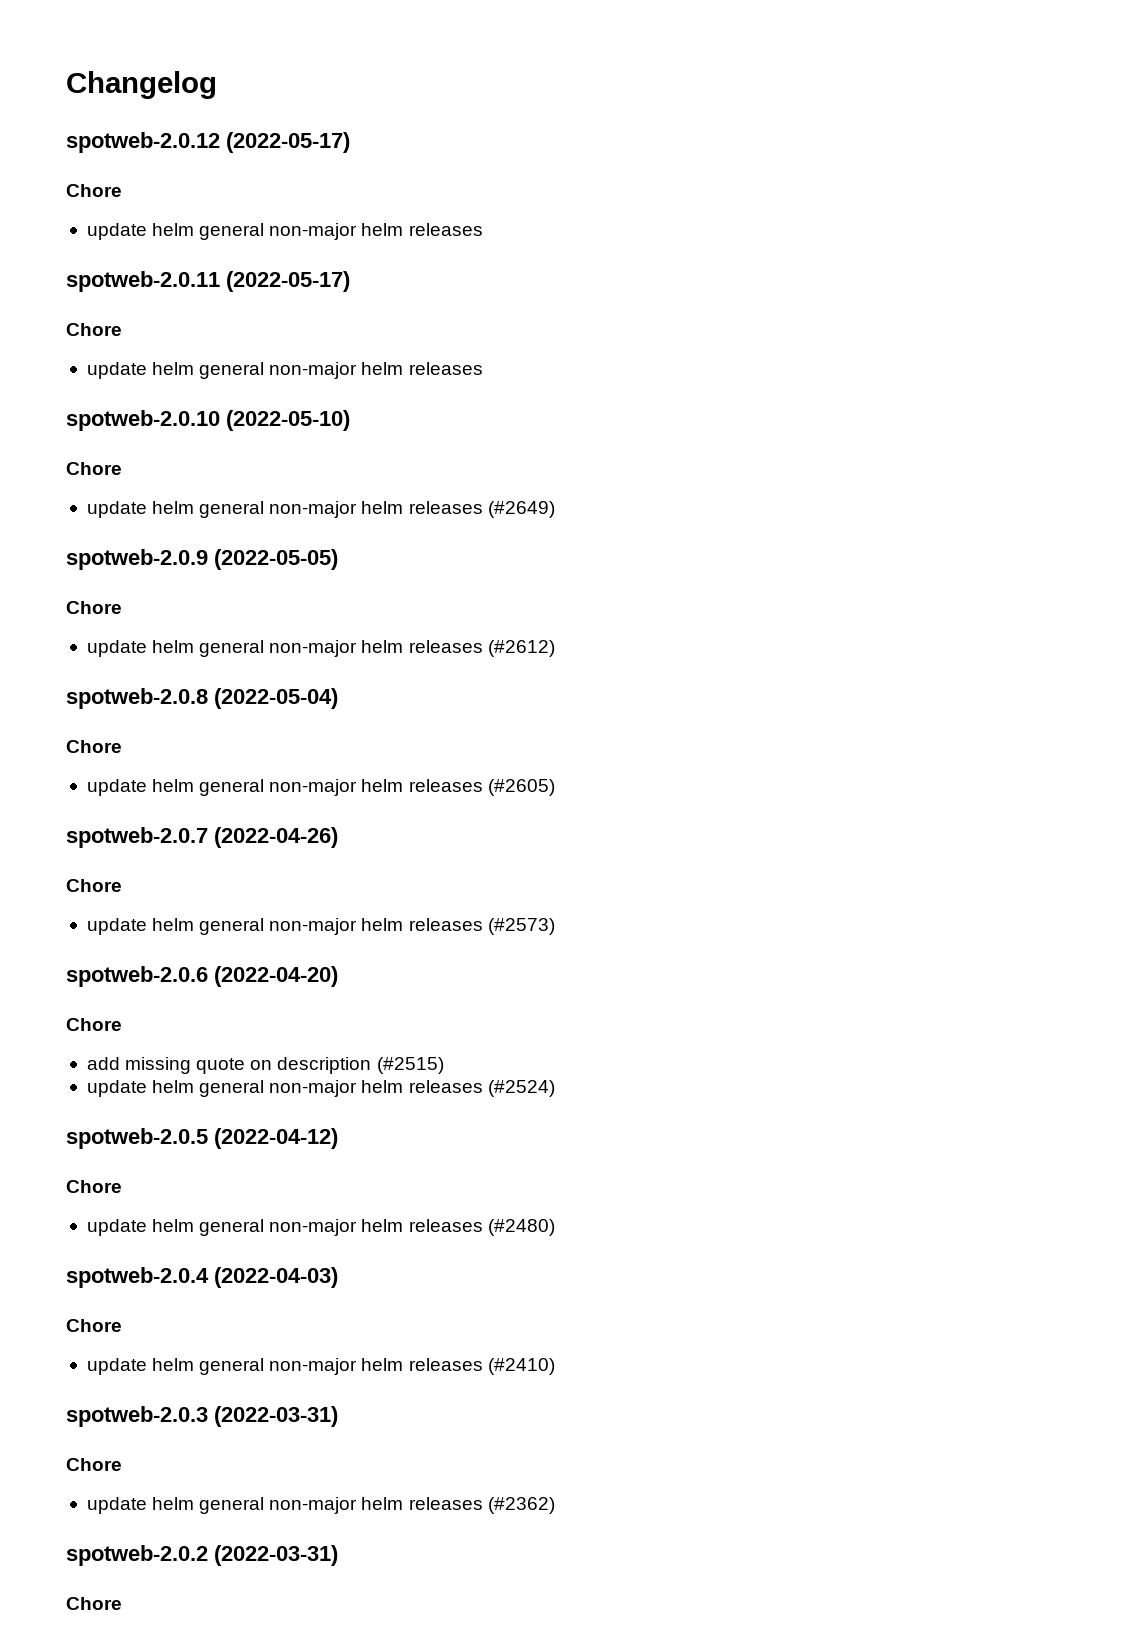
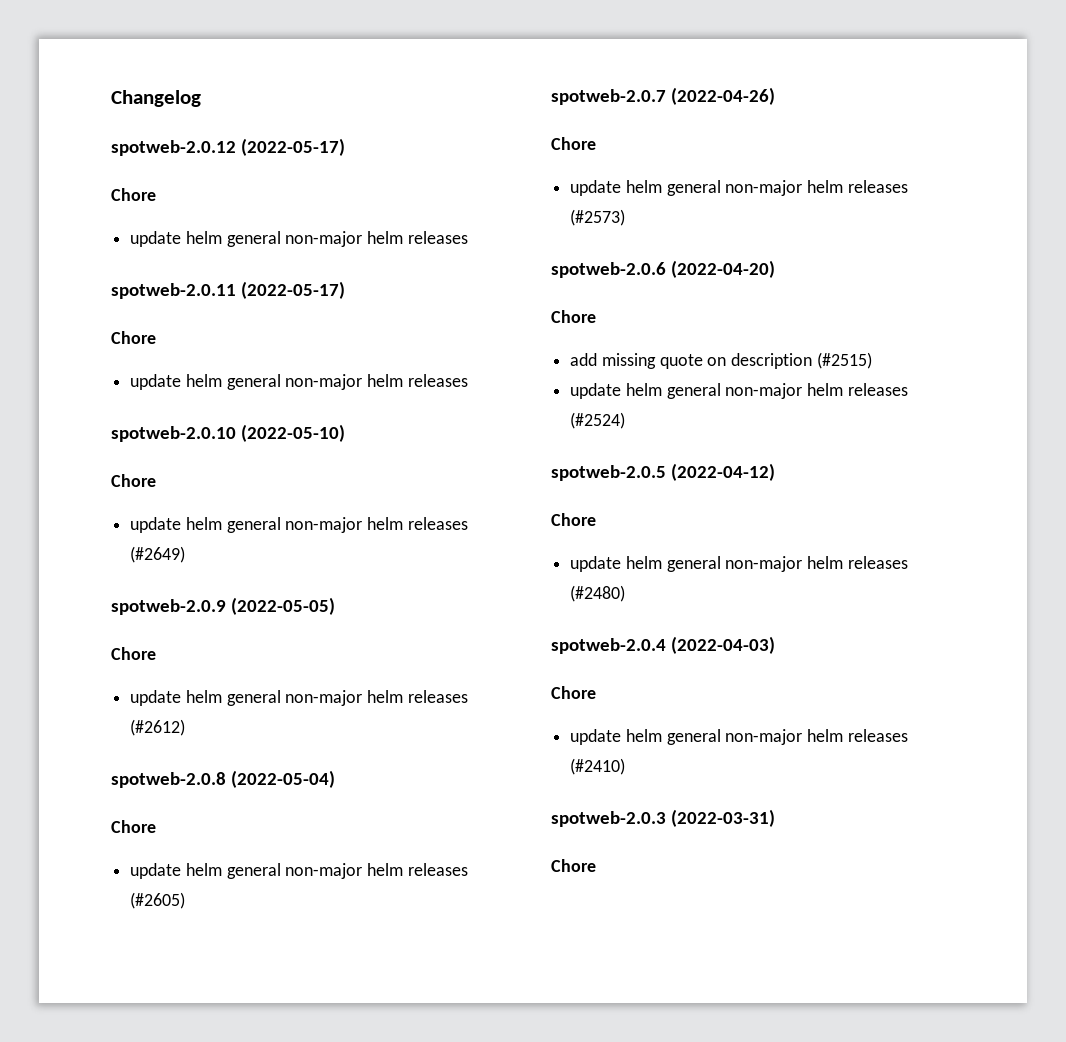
- update helm general non-major helm releases (#2362)
- spotweb-2.0.2 (2022-03-31)
- Chore

